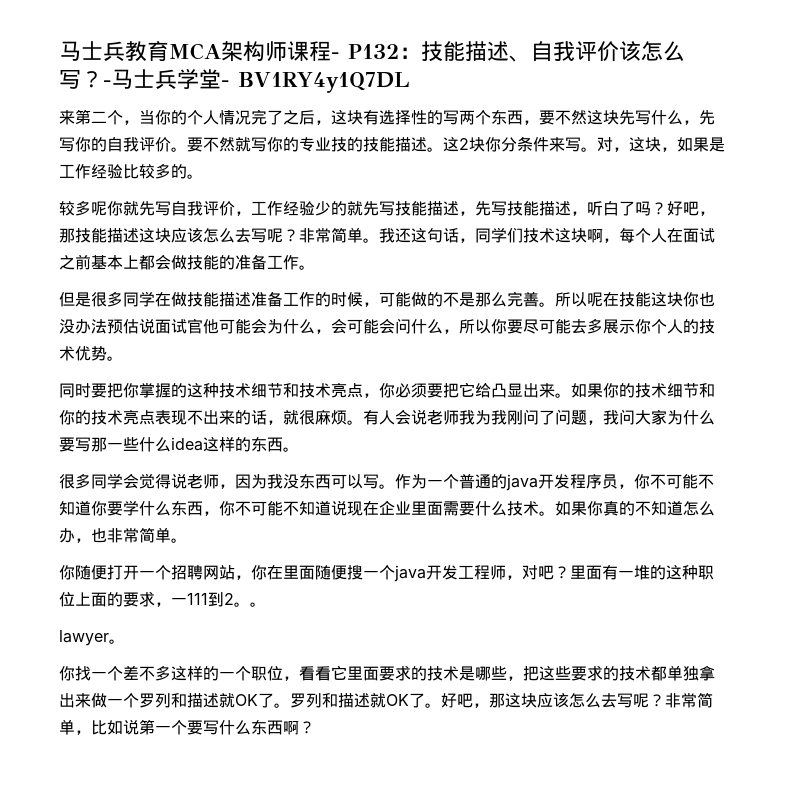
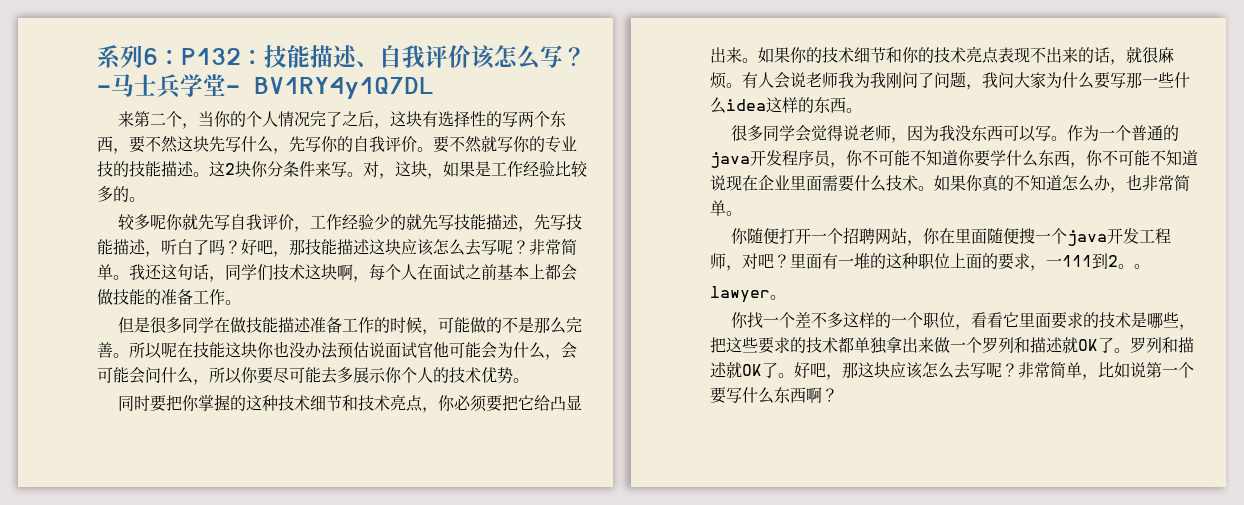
- 马士兵教育MCA架构师课程- P132：技能描述、自我评价该怎么写？
+ 系列6：P132：技能描述、自我评价该怎么写？

